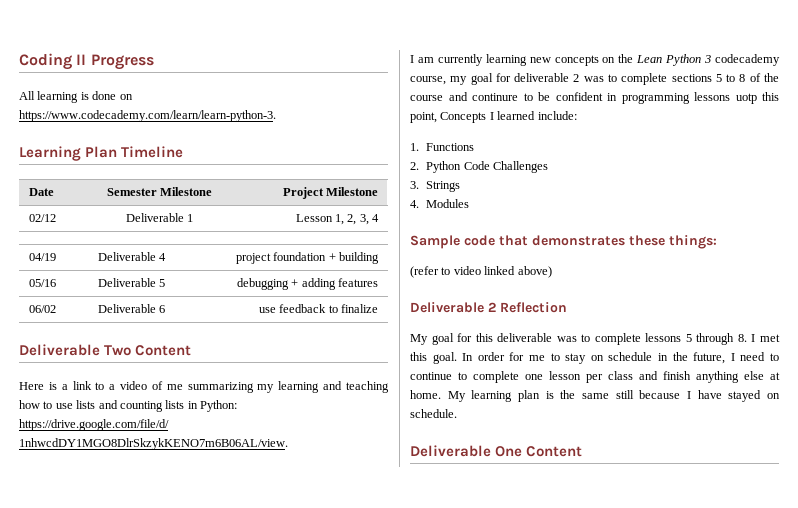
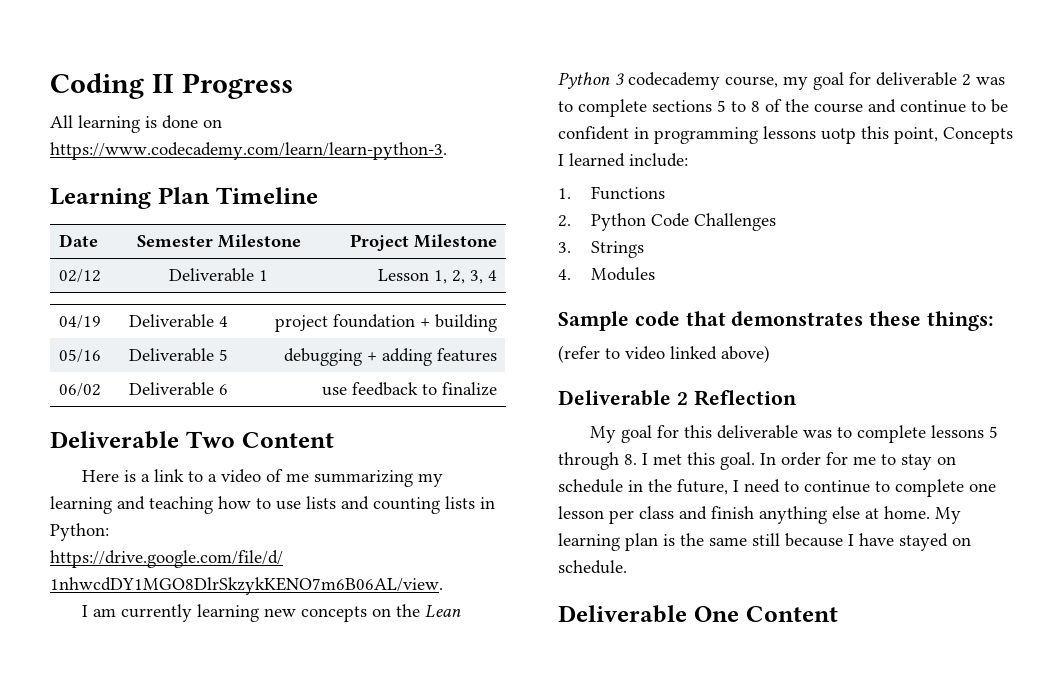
- I am currently learning new concepts on the Lean Python 3 codecademy course, my goal for deliverable 2 was to complete sections 5 to 8 of the course and continure to be confident in programming lessons uotp this point, Concepts I learned include:
+ I am currently learning new concepts on the Lean Python 3 codecademy course, my goal for deliverable 2 was to complete sections 5 to 8 of the course and continue to be confident in programming lessons uotp this point, Concepts I learned include:

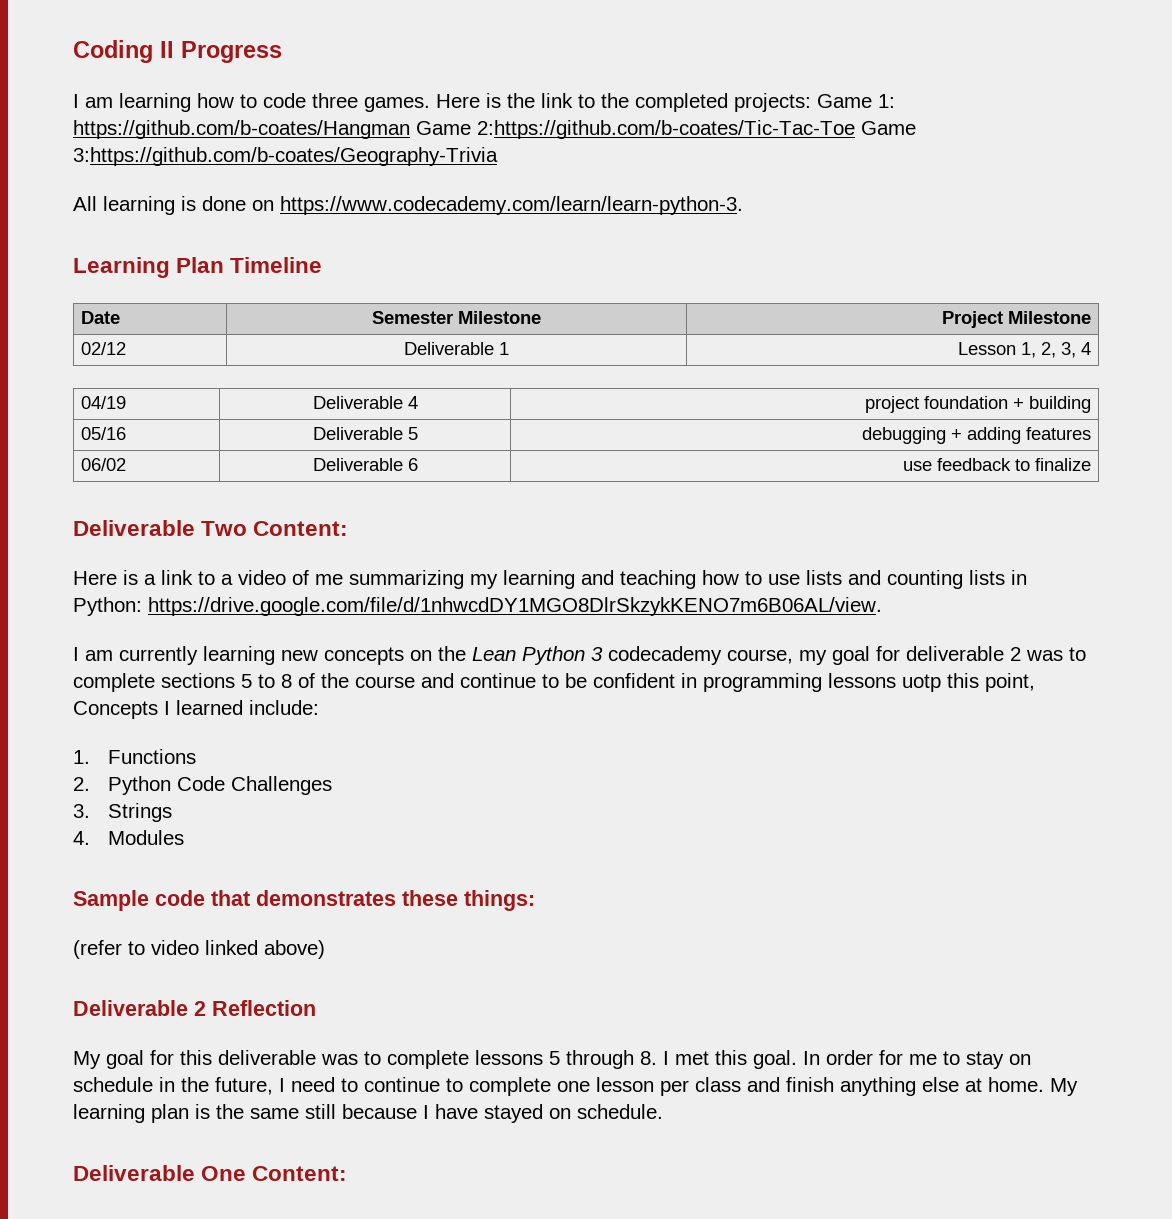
+ I am learning how to code three games. Here is the link to the completed projects: Game 1: https://github.com/b-coates/Hangman Game 2:https://github.com/b-coates/Tic-Tac-Toe Game 3:https://github.com/b-coates/Geography-Trivia
- Deliverable Two Content
+ Deliverable Two Content:
- Deliverable One Content
+ Deliverable One Content:

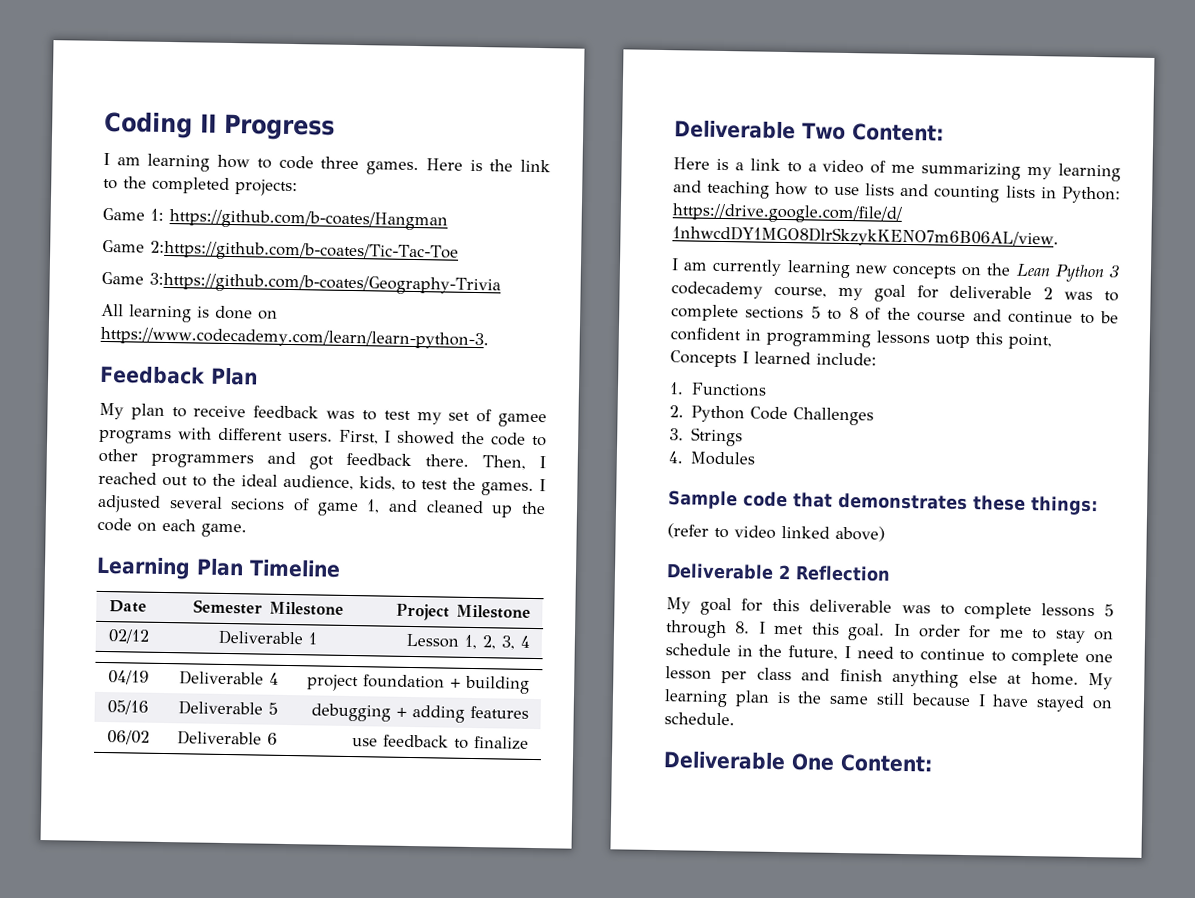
- Here is the link to the completed projects: Game 1: https://github.com/b-coates/Hangman Game 2:https://github.com/b-coates/Tic-Tac-Toe Game 3:https://github.com/b-coates/Geography-Trivia
+ Here is the link to the completed projects:
+ Game 1: https://github.com/b-coates/Hangman
+ Game 2:https://github.com/b-coates/Tic-Tac-Toe
+ Game 3:https://github.com/b-coates/Geography-Trivia
+ Feedback Plan
+ My plan to receive feedback was to test my set of gamee programs with different users. First, I showed the code to other programmers and got feedback there. Then, I reached out to the ideal audience, kids, to test the games. I adjusted several secions of game 1, and cleaned up the code on each game.

